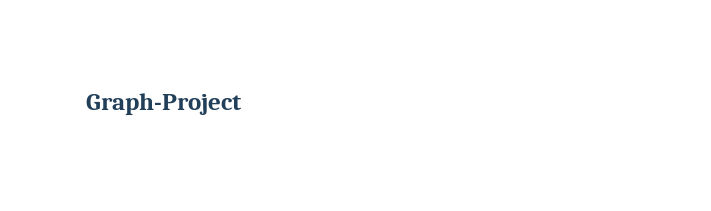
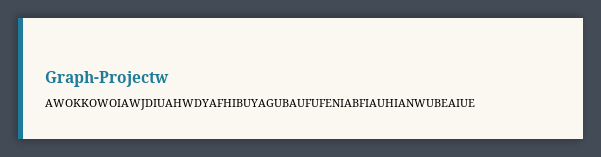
- Graph-Project
+ Graph-Projectw
+ AWOKKOWOIAWJDIUAHWDYAFHIBUYAGUBAUFUFENIABFIAUHIANWUBEAIUE

